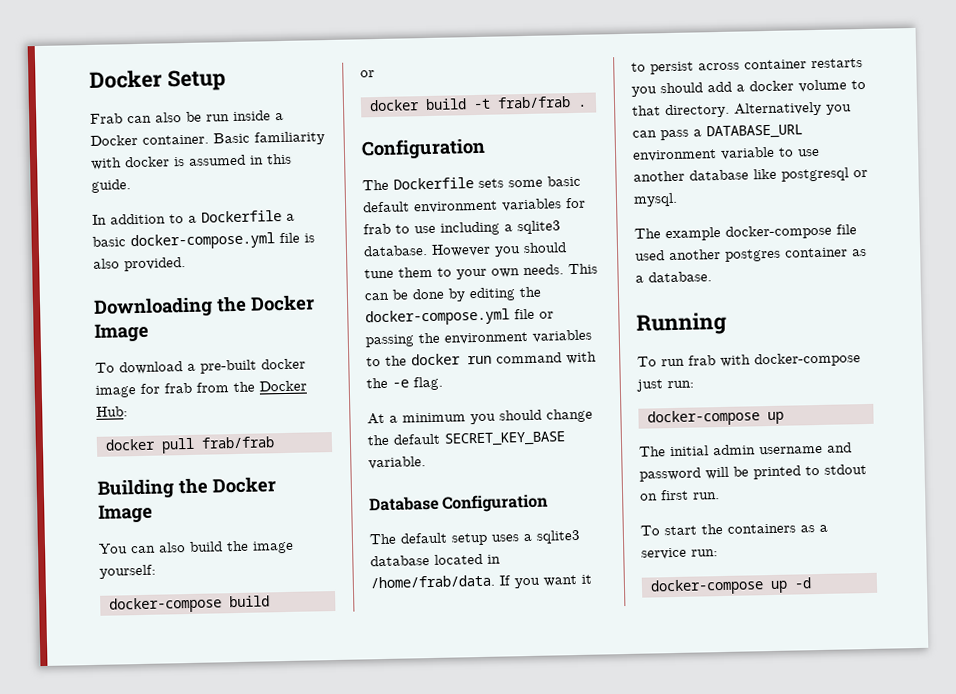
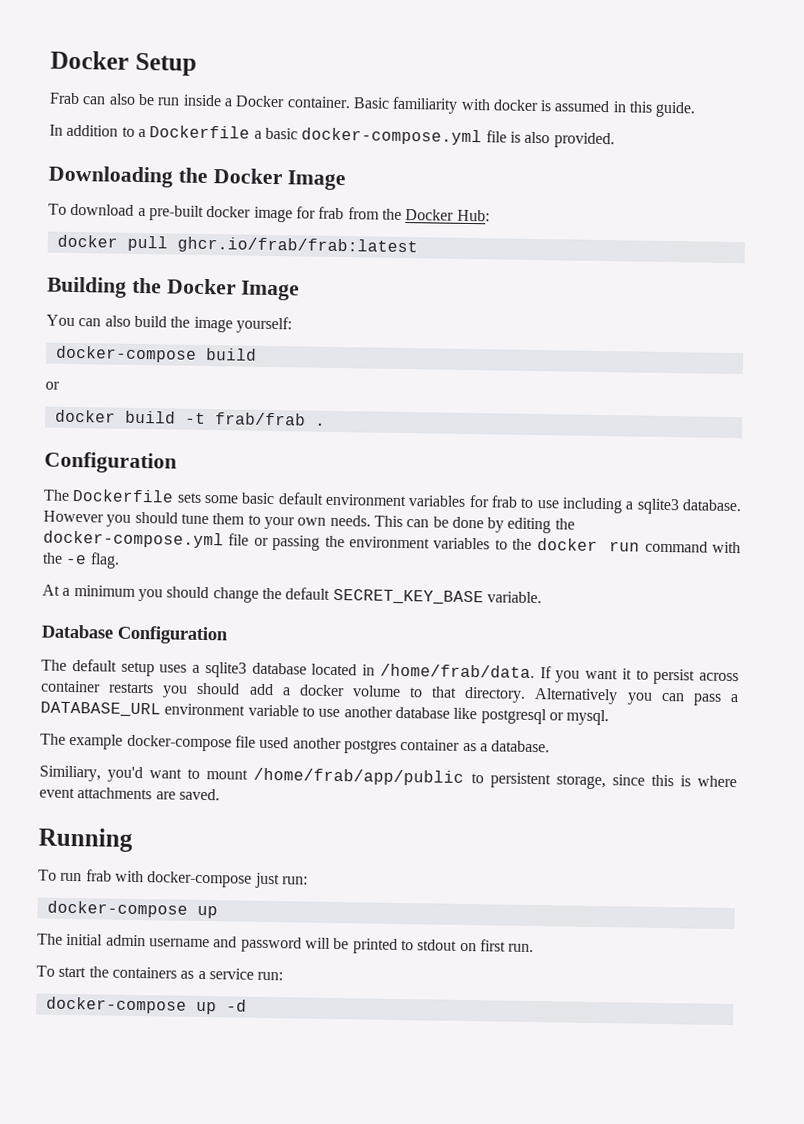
- docker pull frab/frab
+ docker pull ghcr.io/frab/frab:latest
+ Similiary, you'd want to mount /home/frab/app/public to persistent storage, since this is where event attachments are saved.

